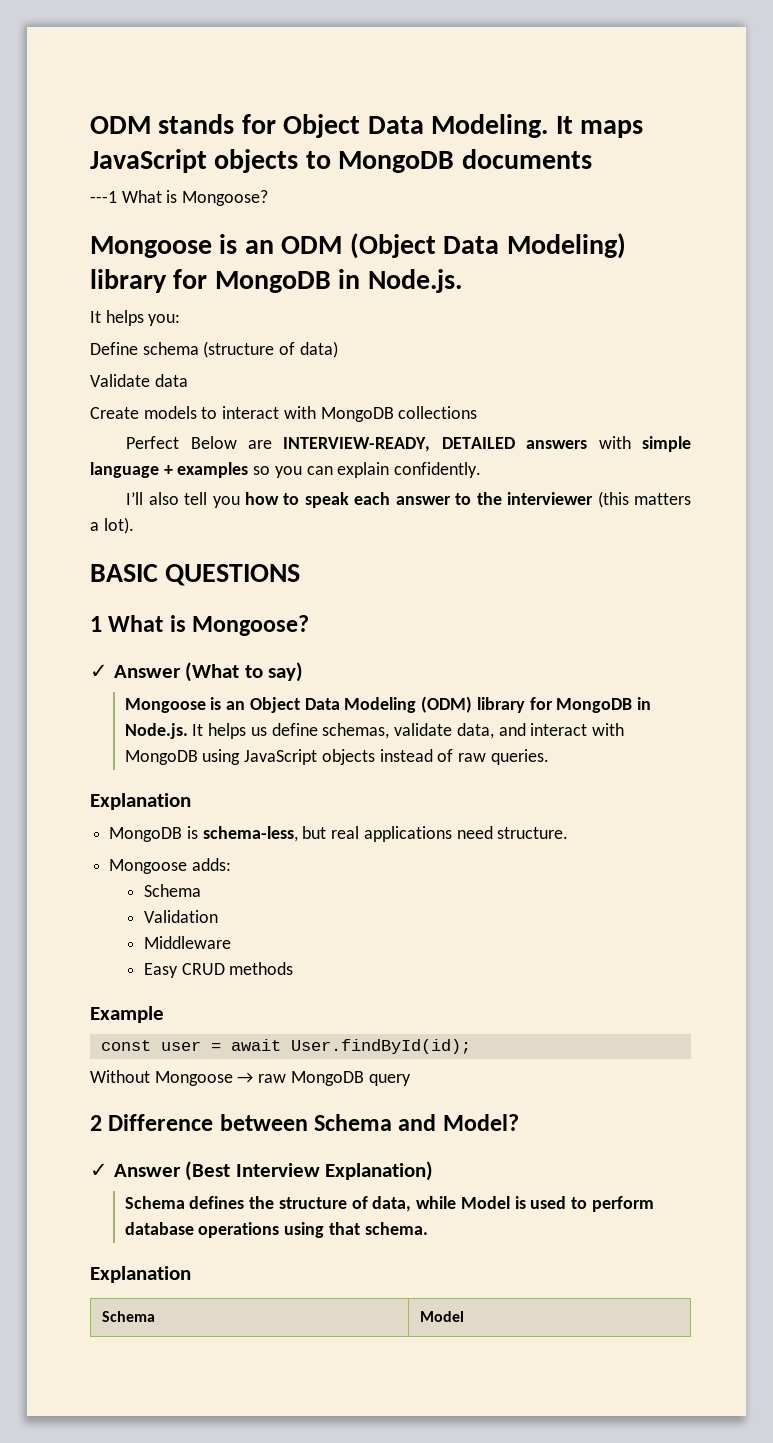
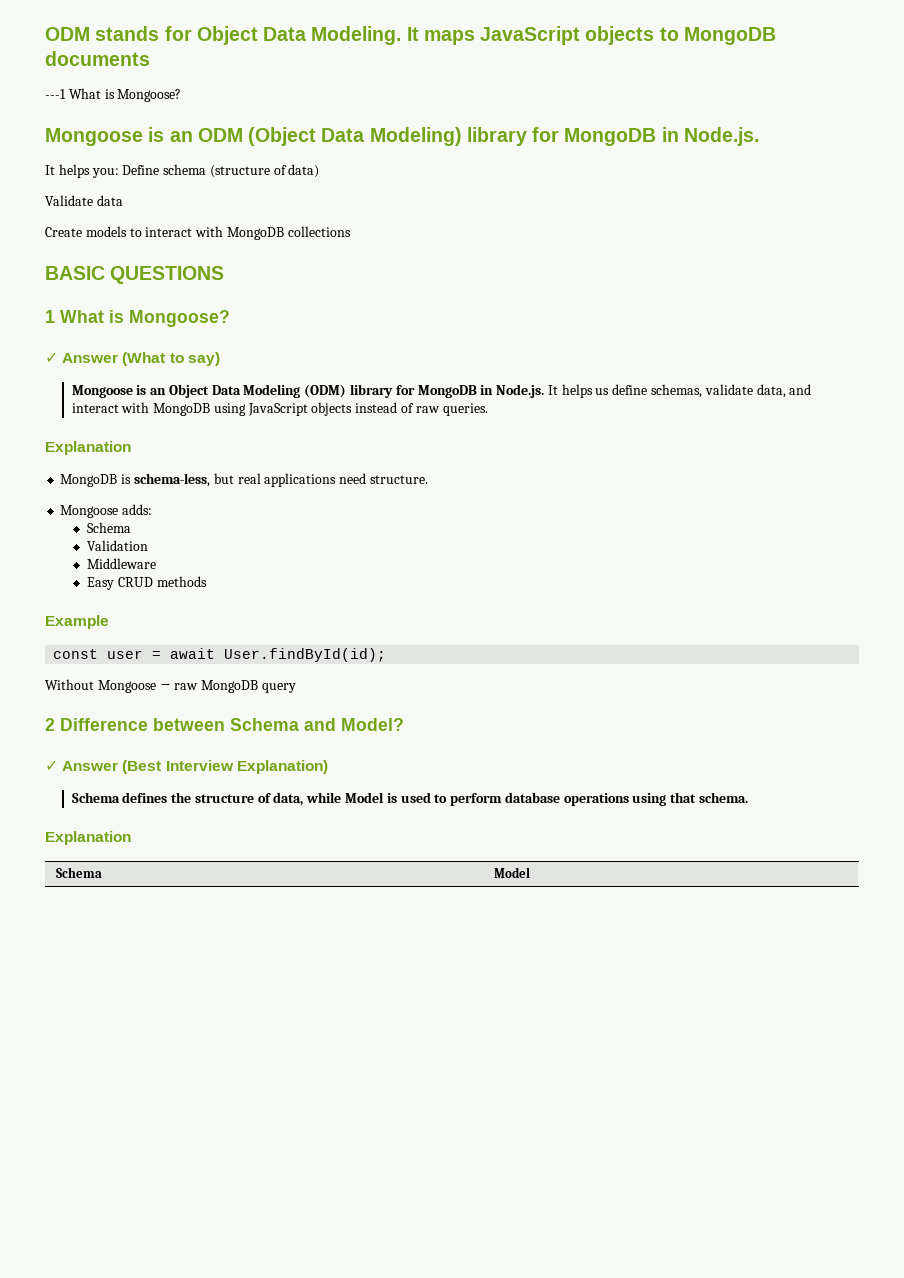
- It helps you:
- Define schema (structure of data)
+ It helps you: Define schema (structure of data)
- Perfect Below are INTERVIEW-READY, DETAILED answers with simple language + examples so you can explain confidently.
- I’ll also tell you how to speak each answer to the interviewer (this matters a lot).

